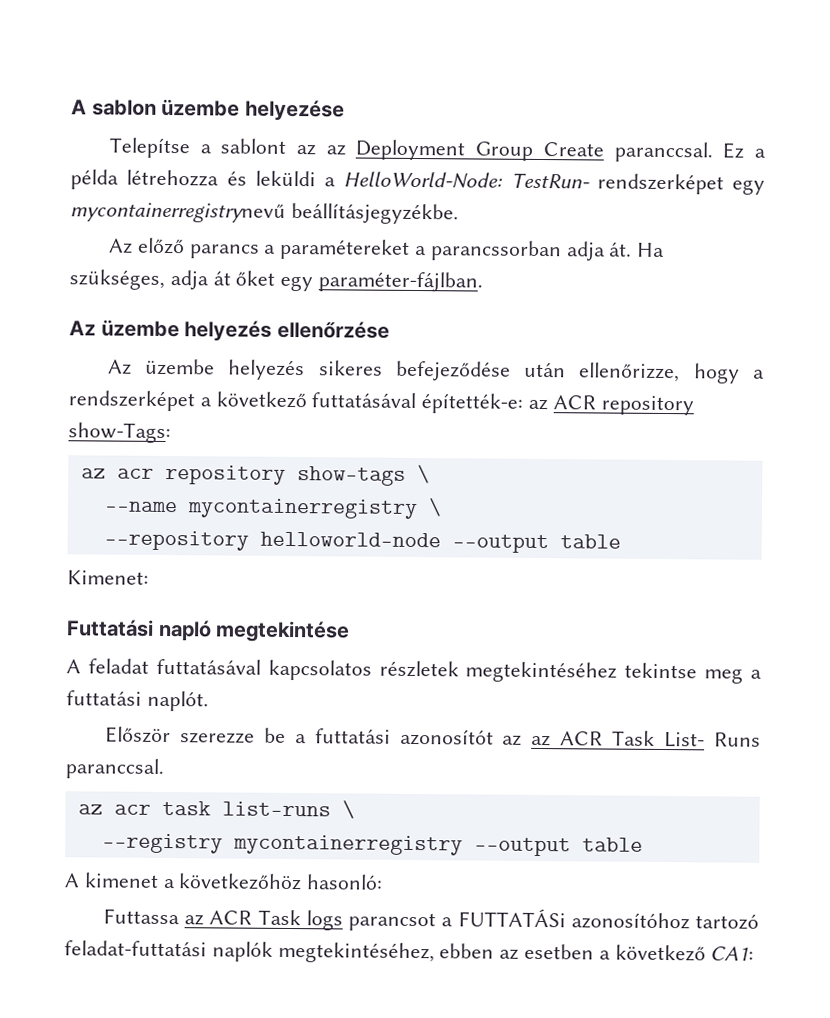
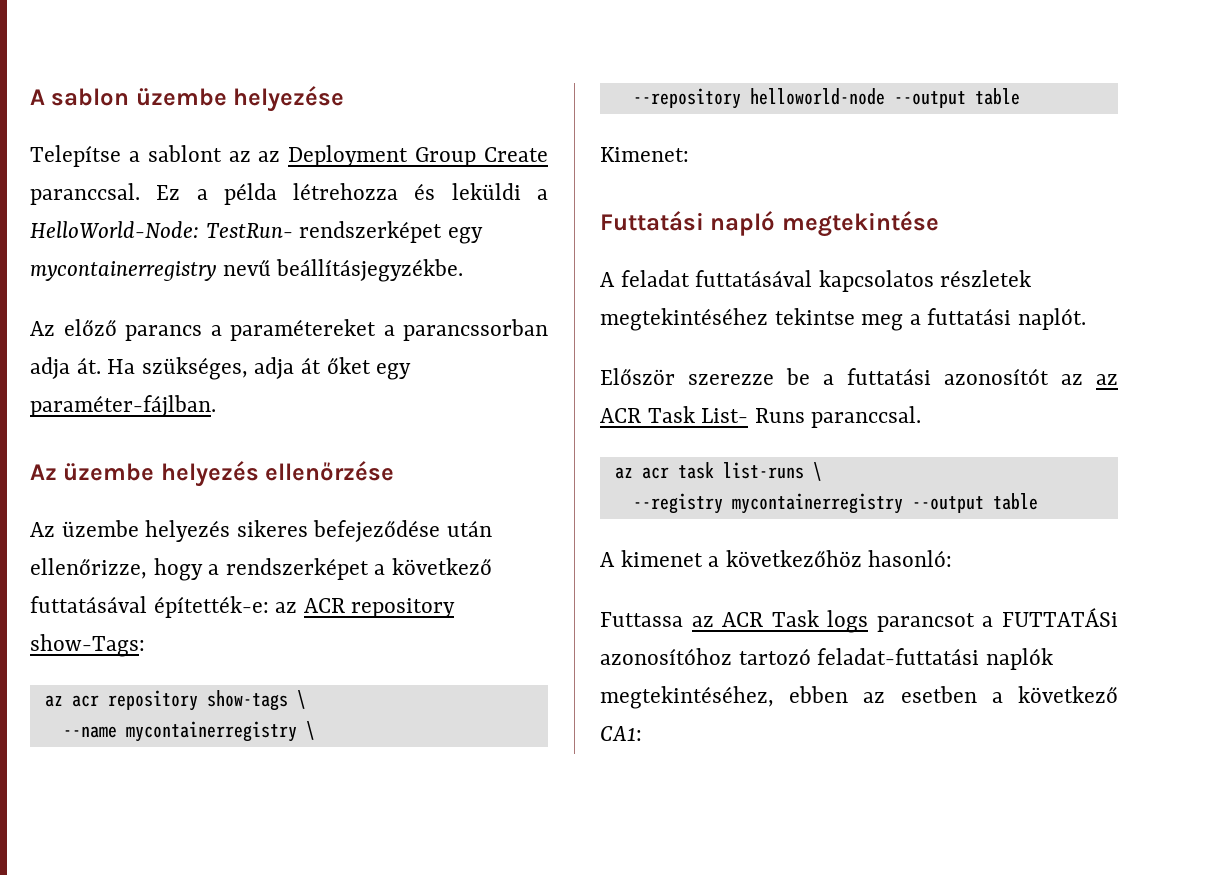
- Ez a példa létrehozza és leküldi a HelloWorld-Node: TestRun- rendszerképet egy mycontainerregistrynevű beállításjegyzékbe.
+ Ez a példa létrehozza és leküldi a HelloWorld-Node: TestRun- rendszerképet egy mycontainerregistry nevű beállításjegyzékbe.

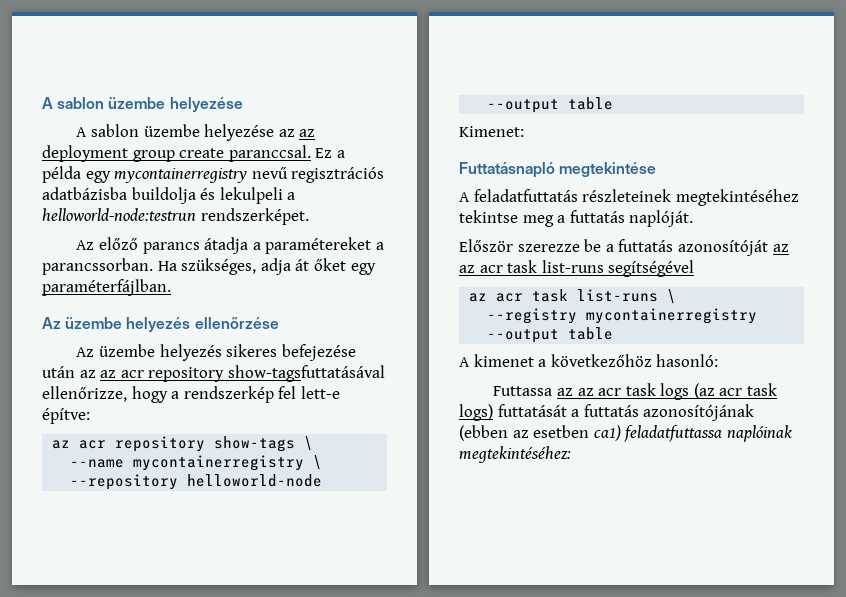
- Telepítse a sablont az az Deployment Group Create paranccsal. Ez a példa létrehozza és leküldi a HelloWorld-Node: TestRun- rendszerképet egy mycontainerregistry nevű beállításjegyzékbe.
+ A sablon üzembe helyezése az az deployment group create paranccsal. Ez a példa egy mycontainerregistry nevű regisztrációs adatbázisba buildolja és lekulpeli a helloworld-node:testrun rendszerképet.
- Az előző parancs a paramétereket a parancssorban adja át.
+ Az előző parancs átadja a paramétereket a parancssorban.
- Ha szükséges, adja át őket egy paraméter-fájlban.
+ Ha szükséges, adja át őket egy paraméterfájlban.
- Az üzembe helyezés sikeres befejeződése után ellenőrizze, hogy a rendszerképet a következő futtatásával építették-e: az ACR repository show-Tags:
+ Az üzembe helyezés sikeres befejezése után az az acr repository show-tagsfuttatásával ellenőrizze, hogy a rendszerkép fel lett-e építve:
- Futtatási napló megtekintése
+ Futtatásnapló megtekintése
- A feladat futtatásával kapcsolatos részletek megtekintéséhez tekintse meg a futtatási naplót.
+ A feladatfuttatás részleteinek megtekintéséhez tekintse meg a futtatás naplóját.
- Először szerezze be a futtatási azonosítót az az ACR Task List- Runs paranccsal.
+ Először szerezze be a futtatás azonosítóját az az acr task list-runs segítségével
- Futtassa az ACR Task logs parancsot a FUTTATÁSi azonosítóhoz tartozó feladat-futtatási naplók megtekintéséhez, ebben az esetben a következő CA1:
+ Futtassa az az acr task logs (az acr task logs) futtatását a futtatás azonosítójának (ebben az esetben ca1) feladatfuttassa naplóinak megtekintéséhez:

